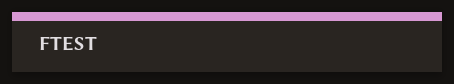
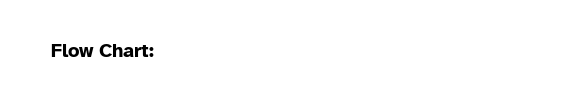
- FTEST
+ Flow Chart:

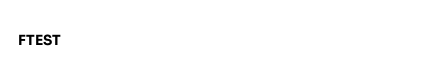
- Flow Chart:
+ FTEST

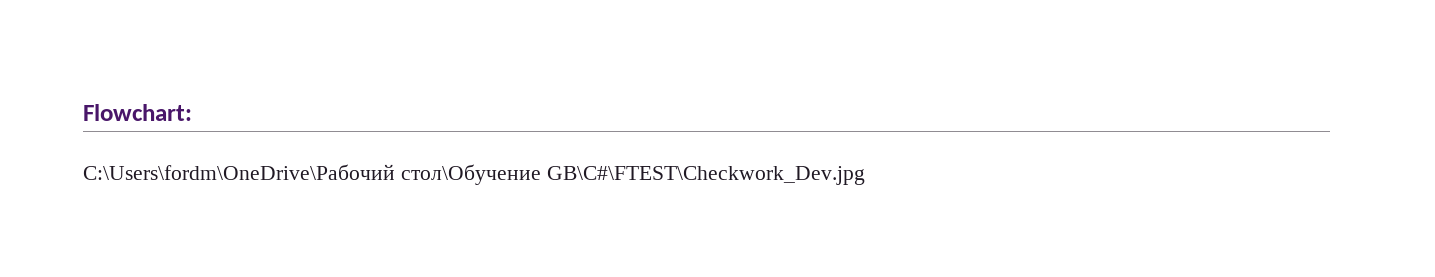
- FTEST
+ Flowchart:
+ C:\Users\fordm\OneDrive\Рабочий стол\Обучение GB\C#\FTEST\Checkwork_Dev.jpg

